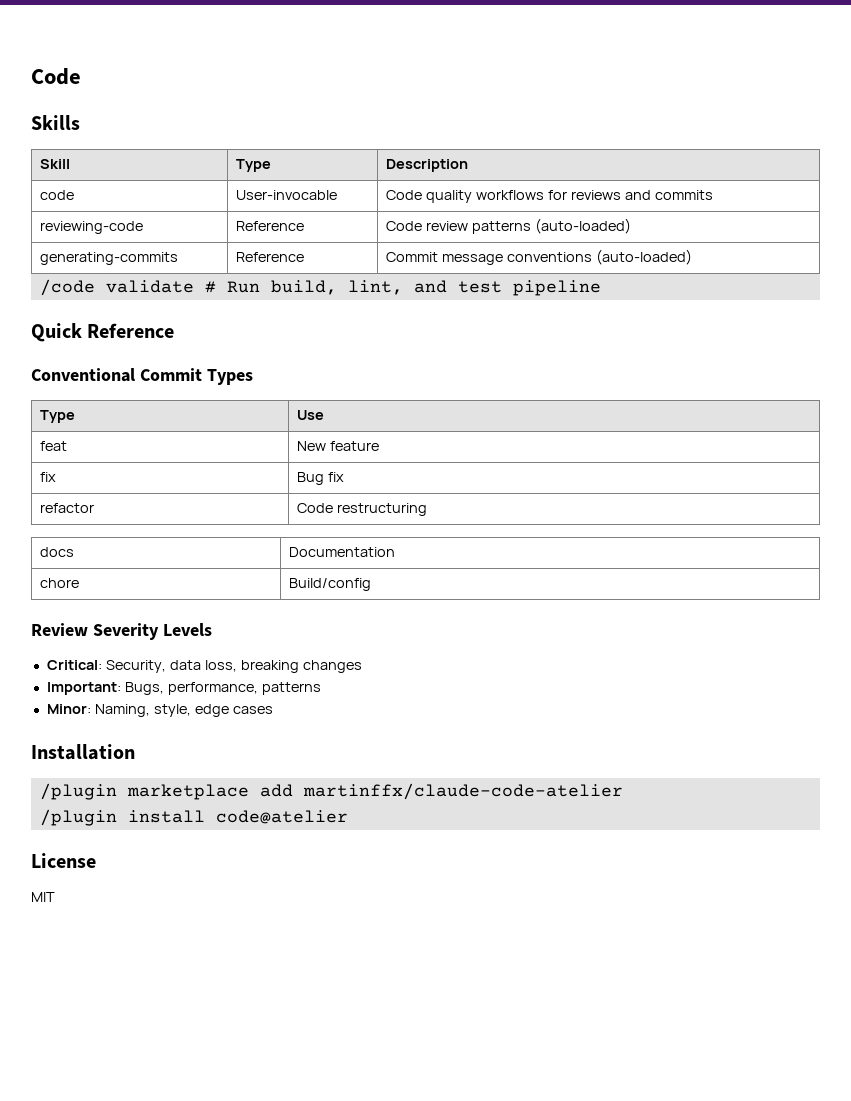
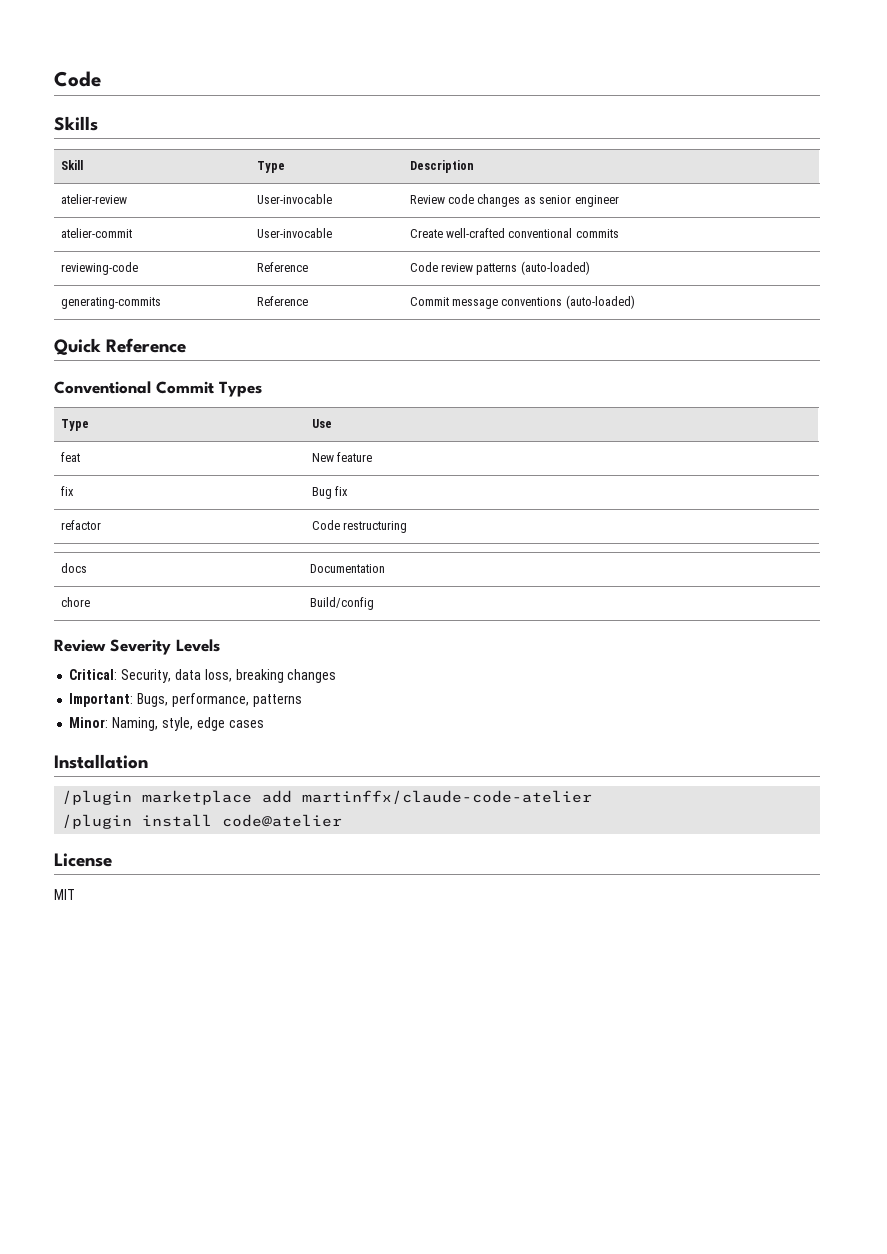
- code | User-invocable | Code quality workflows for reviews and commits
+ atelier-review | User-invocable | Review code changes as senior engineer
+ atelier-commit | User-invocable | Create well-crafted conventional commits
- /code validate # Run build, lint, and test pipeline

